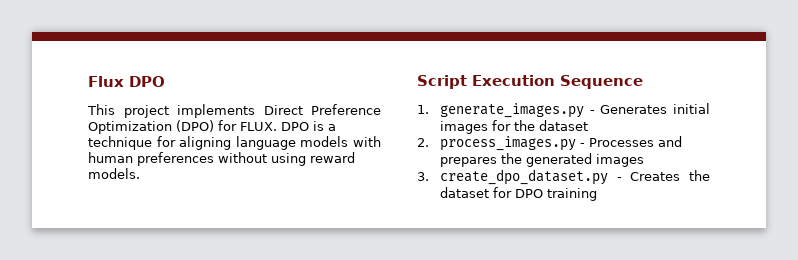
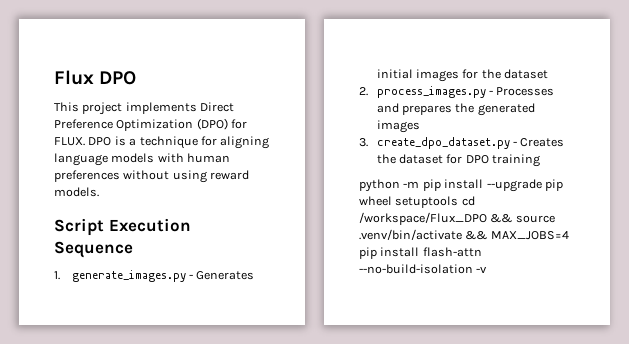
+ python -m pip install --upgrade pip wheel setuptools cd /workspace/Flux_DPO && source .venv/bin/activate && MAX_JOBS=4 pip install flash-attn --no-build-isolation -v

